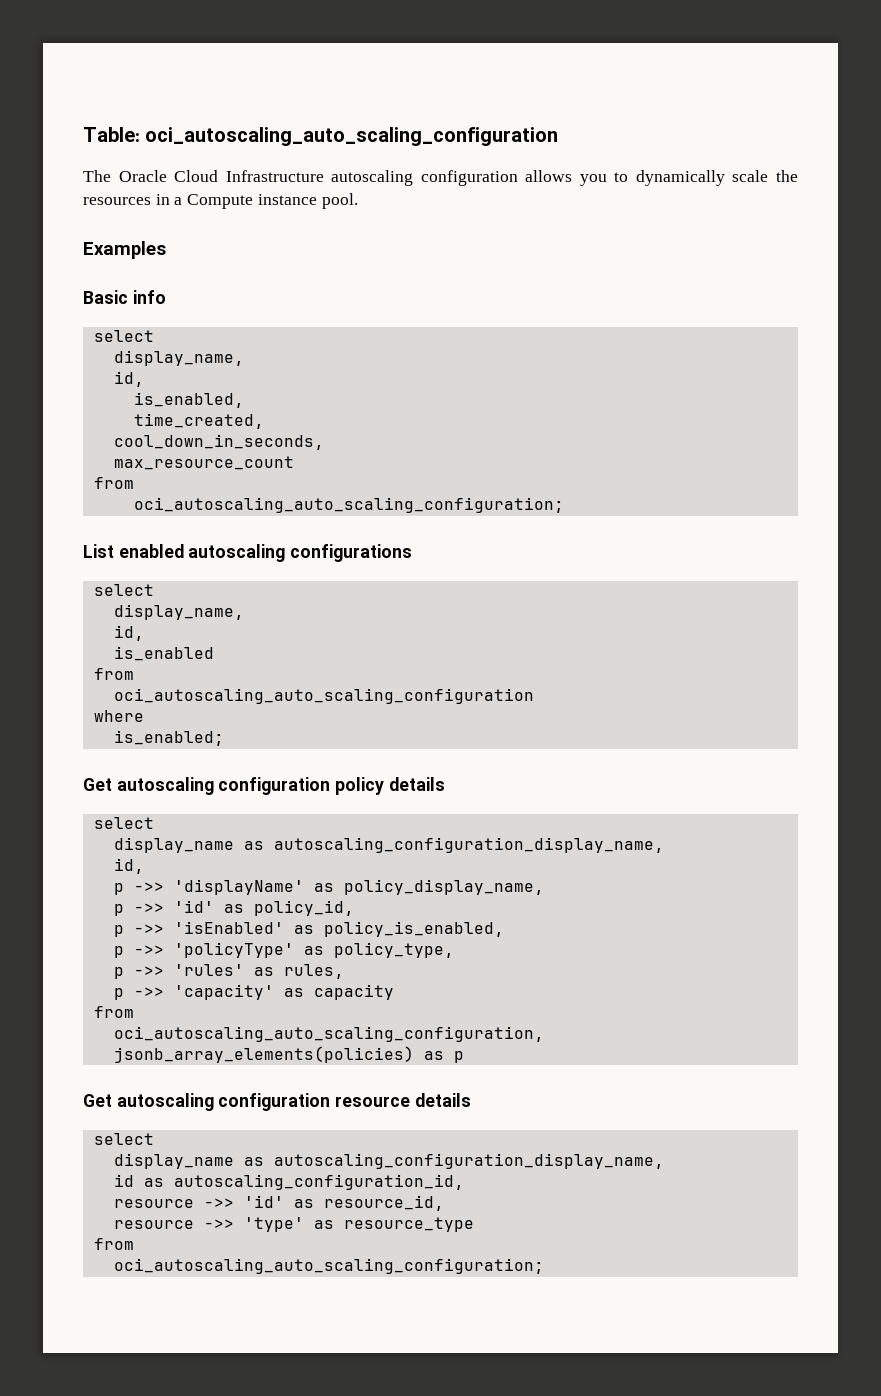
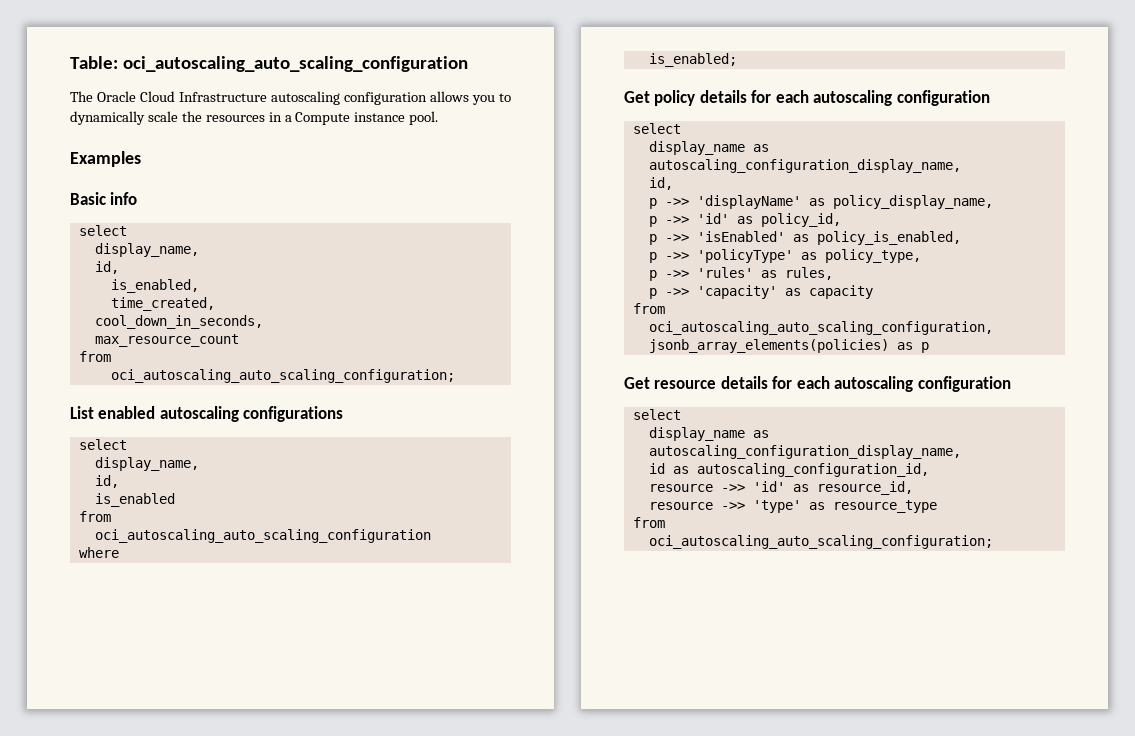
- Get autoscaling configuration policy details
+ Get policy details for each autoscaling configuration
- Get autoscaling configuration resource details
+ Get resource details for each autoscaling configuration

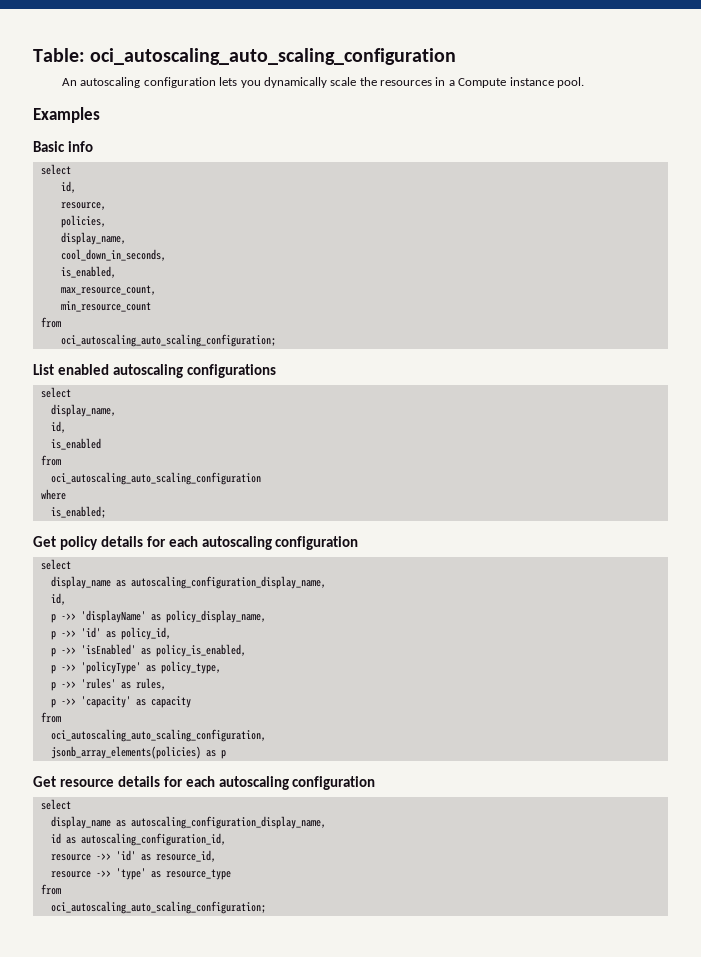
- The Oracle Cloud Infrastructure autoscaling configuration allows you to dynamically scale the resources in a Compute instance pool.
+ An autoscaling configuration lets you dynamically scale the resources in a Compute instance pool.
  Basic info
  select
+ id,
+ resource,
+ policies,
  display_name,
- id,
+ cool_down_in_seconds,
- time_created,
- cool_down_in_seconds,
- max_resource_count
+ max_resource_count,
+ min_resource_count

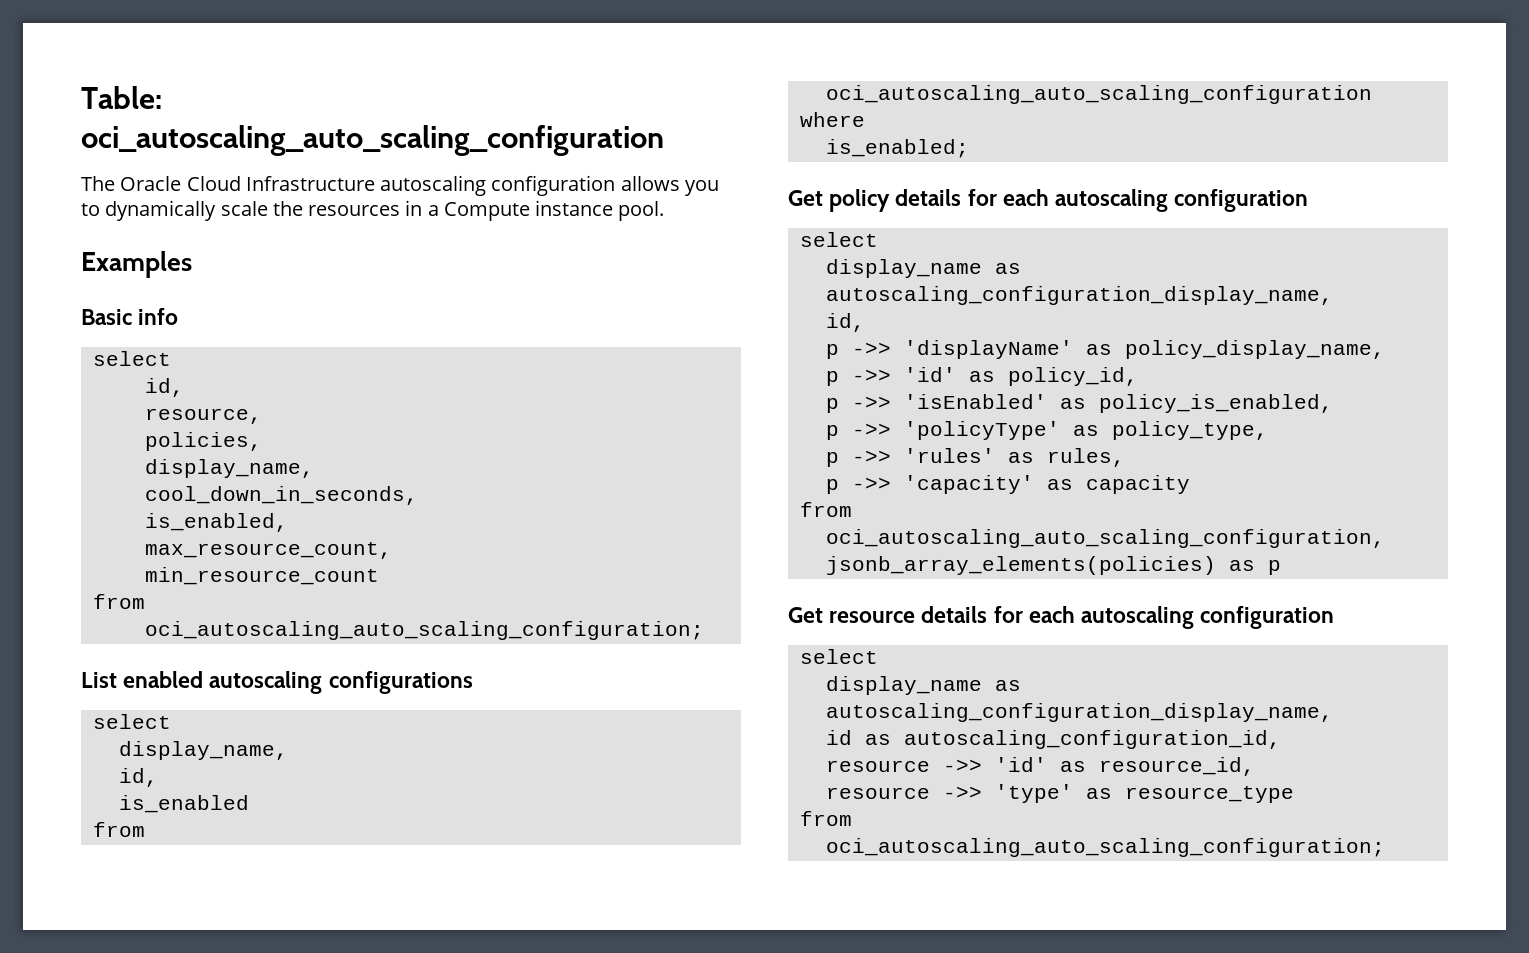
- An autoscaling configuration lets you dynamically scale the resources in a Compute instance pool.
+ The Oracle Cloud Infrastructure autoscaling configuration allows you to dynamically scale the resources in a Compute instance pool.

